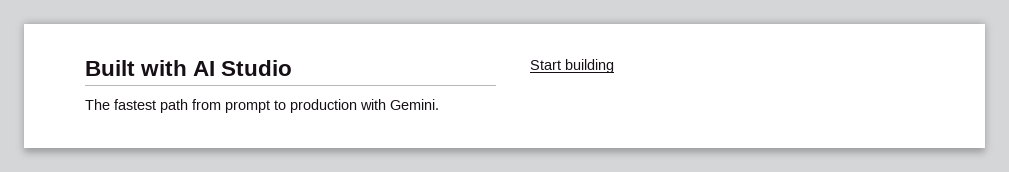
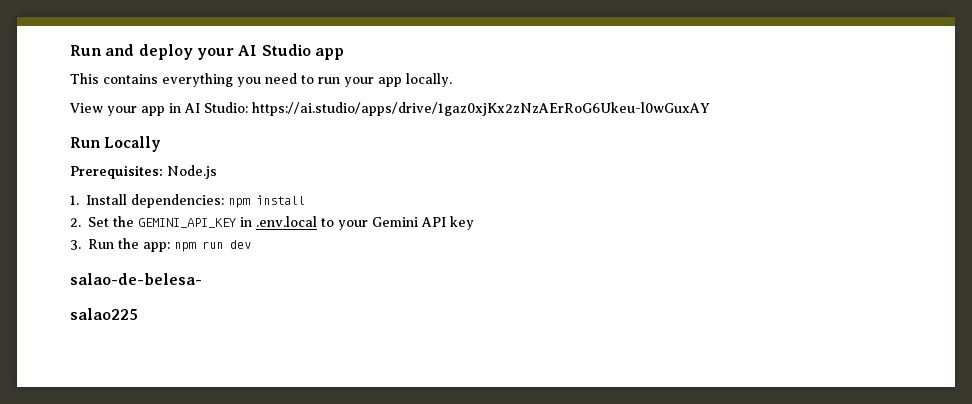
- Built with AI Studio
- The fastest path from prompt to production with Gemini.
- Start building
+ Run and deploy your AI Studio app
+ This contains everything you need to run your app locally.
+ View your app in AI Studio: https://ai.studio/apps/drive/1gaz0xjKx2zNzAErRoG6Ukeu-l0wGuxAY
+ Run Locally
+ Prerequisites: Node.js
+ 1. Install dependencies: npm install
+ 2. Set the GEMINI_API_KEY in .env.local to your Gemini API key
+ 3. Run the app: npm run dev
+ salao-de-belesa-
+ salao225

